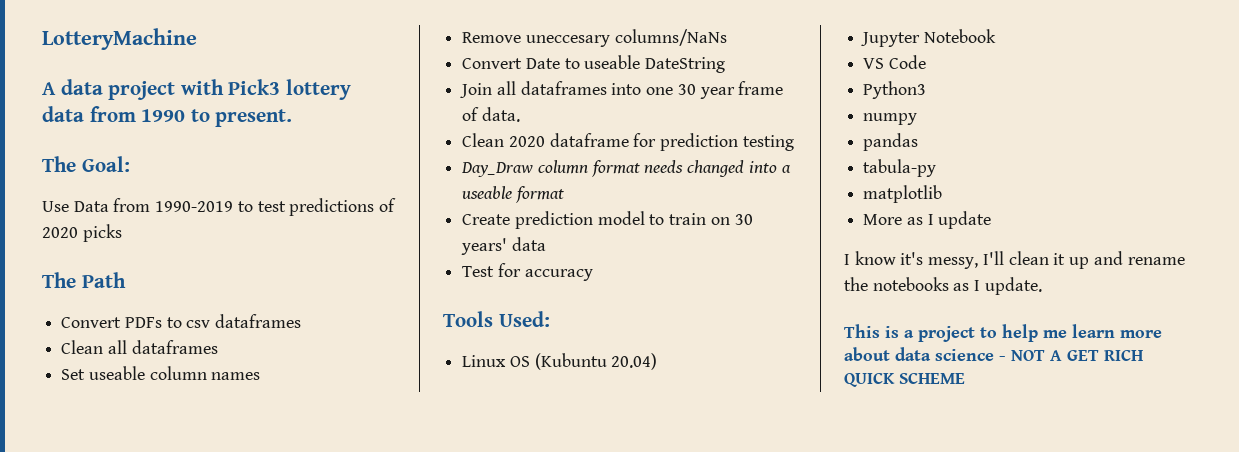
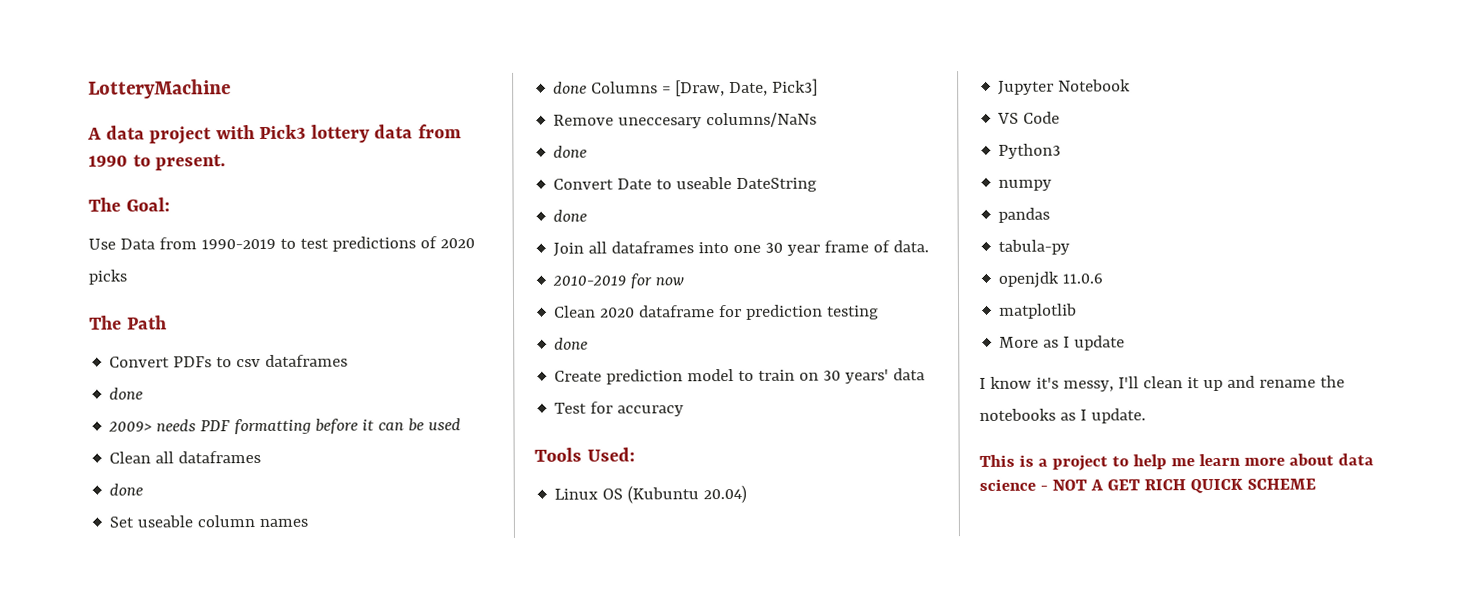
  Convert PDFs to csv dataframes
+ done
+ 2009> needs PDF formatting before it can be used
  Clean all dataframes
+ done
+ done Columns = [Draw, Date, Pick3]
  Remove uneccesary columns/NaNs
+ done
  Convert Date to useable DateString
+ done
+ 2010-2019 for now
  Clean 2020 dataframe for prediction testing
- Day_Draw column format needs changed into a useable format
+ done
+ openjdk 11.0.6

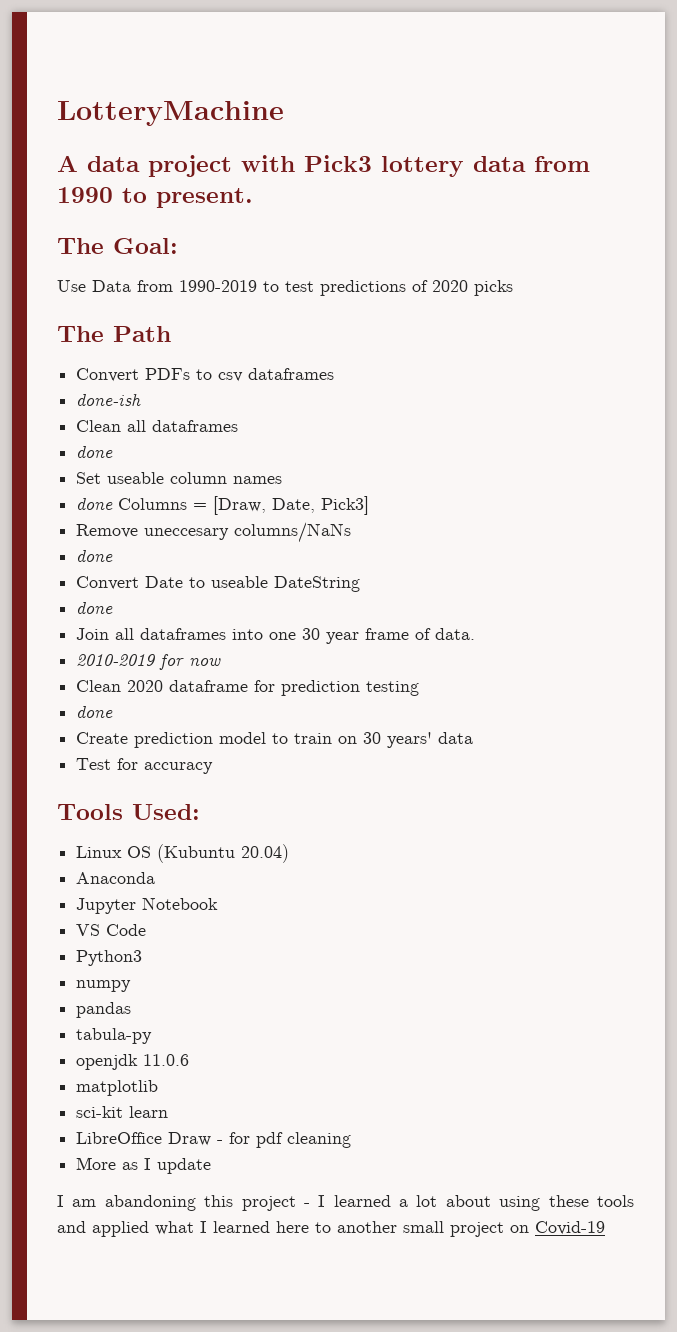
  Convert PDFs to csv dataframes
- done
- 2009> needs PDF formatting before it can be used
+ done-ish
+ Anaconda
+ sci-kit learn
+ LibreOffice Draw - for pdf cleaning
- I know it's messy, I'll clean it up and rename the notebooks as I update.
- This is a project to help me learn more about data science - NOT A GET RICH QUICK SCHEME
+ I am abandoning this project - I learned a lot about using these tools and applied what I learned here to another small project on Covid-19

